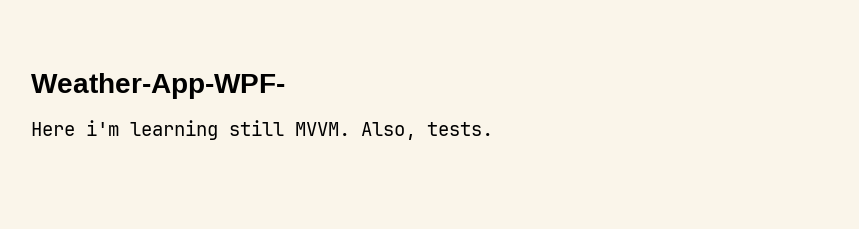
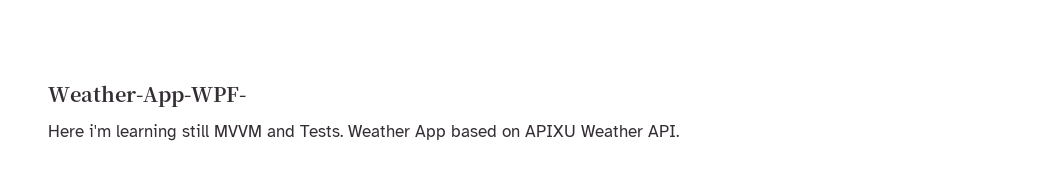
- Here i'm learning still MVVM. Also, tests.
+ Here i'm learning still MVVM and Tests. Weather App based on APIXU Weather API.

